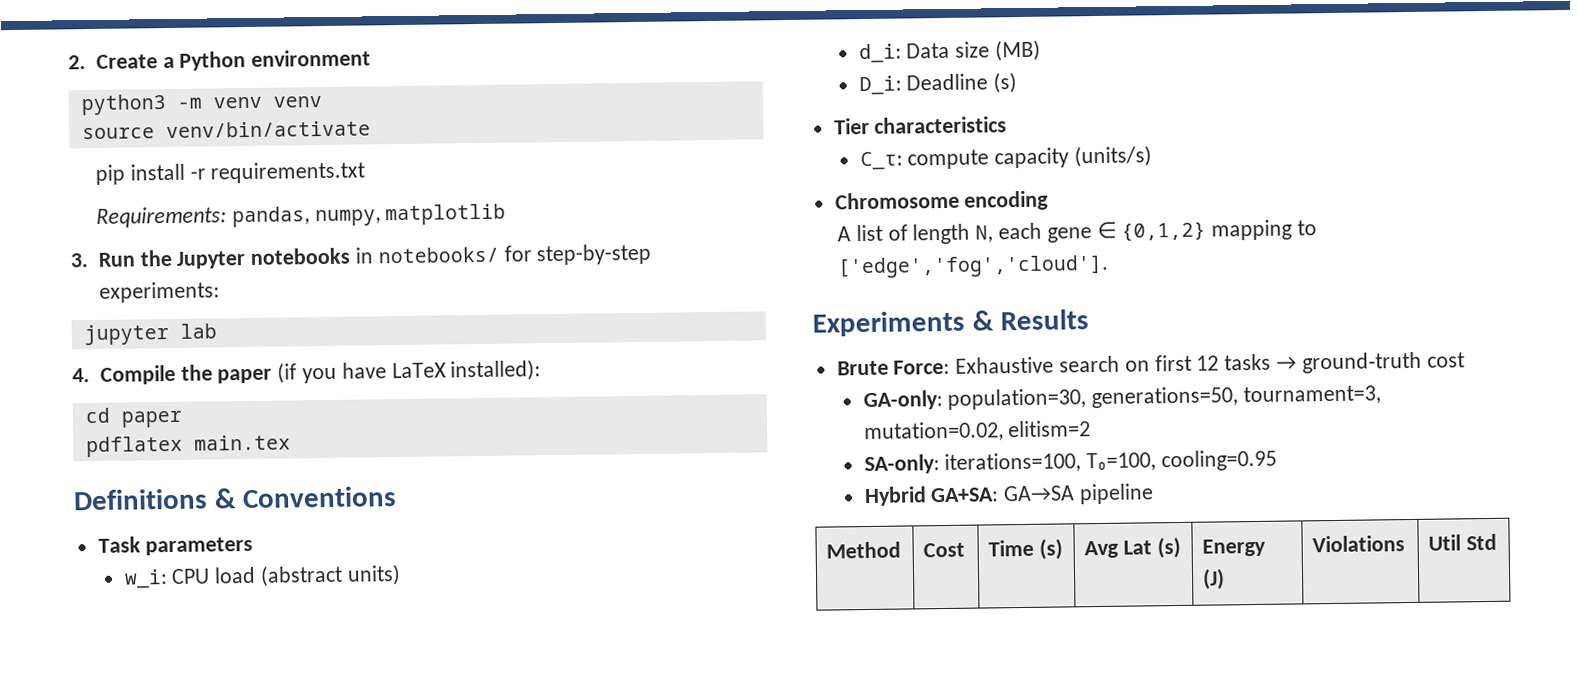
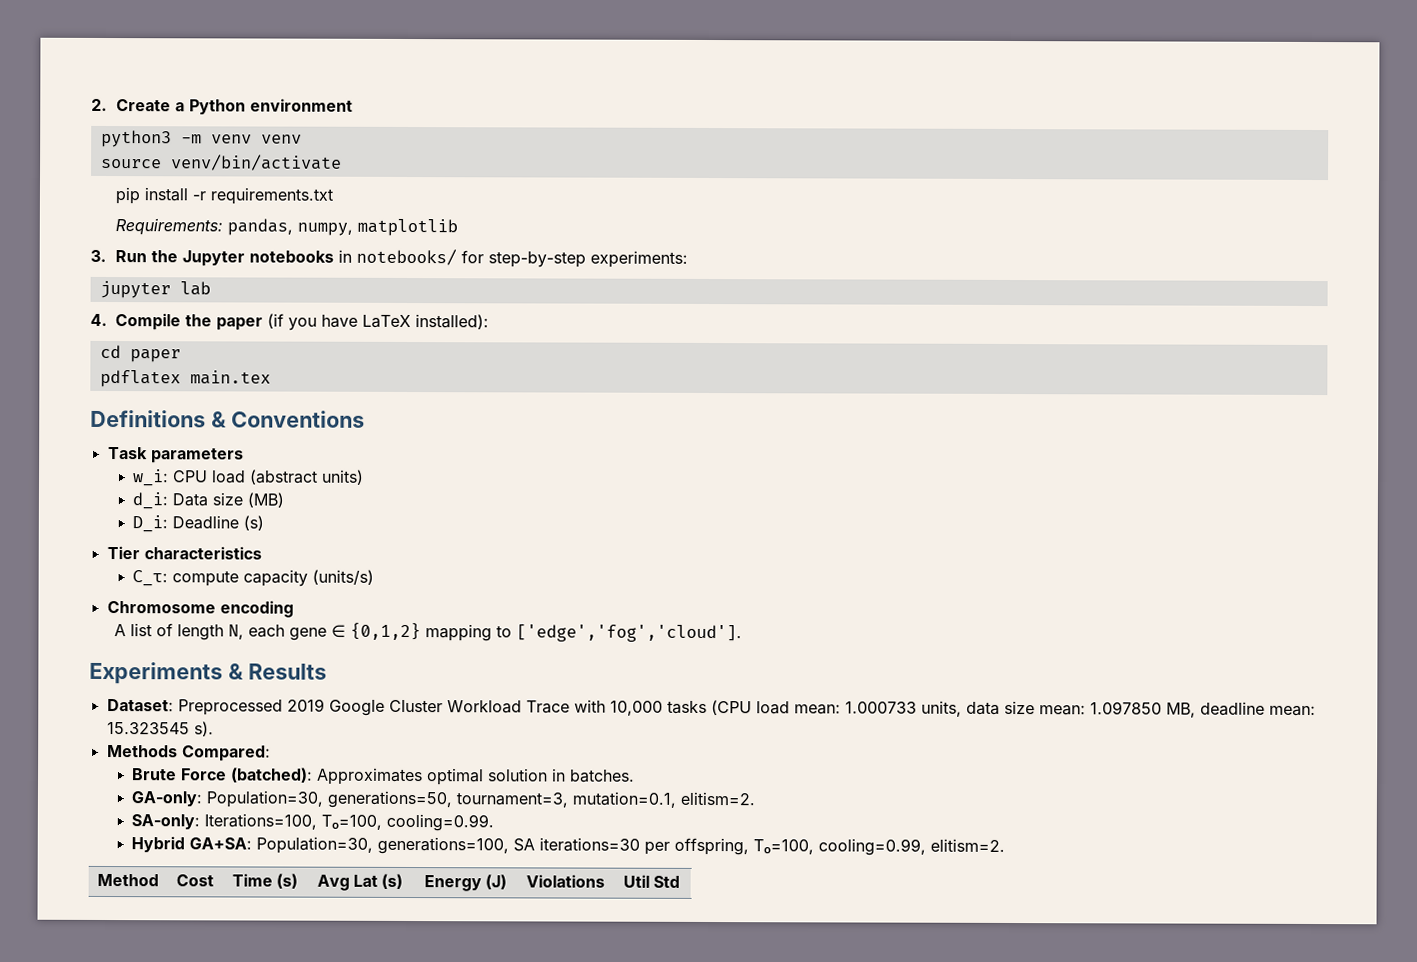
- Brute Force: Exhaustive search on first 12 tasks → ground‑truth cost
+ Dataset: Preprocessed 2019 Google Cluster Workload Trace with 10,000 tasks (CPU load mean: 1.000733 units, data size mean: 1.097850 MB, deadline mean: 15.323545 s).
+ Methods Compared:
+ Brute Force (batched): Approximates optimal solution in batches.
- GA-only: population=30, generations=50, tournament=3, mutation=0.02, elitism=2
+ GA-only: Population=30, generations=50, tournament=3, mutation=0.1, elitism=2.
- SA-only: iterations=100, T₀=100, cooling=0.95
+ SA-only: Iterations=100, T₀=100, cooling=0.99.
- Hybrid GA+SA: GA→SA pipeline
+ Hybrid GA+SA: Population=30, generations=100, SA iterations=30 per offspring, T₀=100, cooling=0.99, elitism=2.

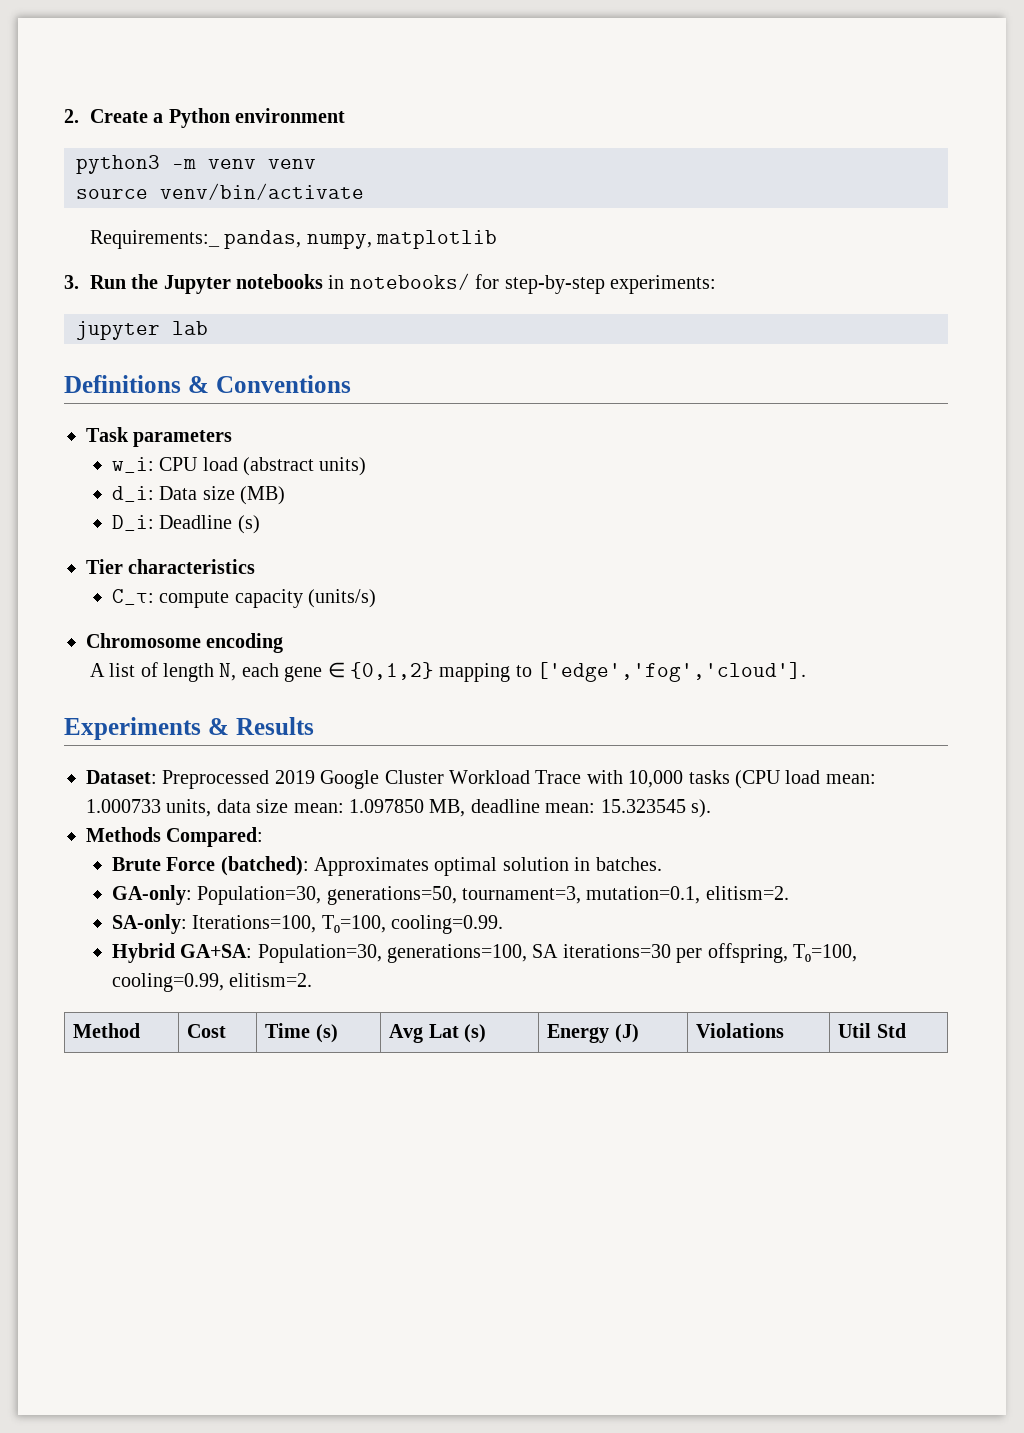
- pip install -r requirements.txt
- Requirements: pandas, numpy, matplotlib
+ Requirements:_ pandas, numpy, matplotlib
- 4. Compile the paper (if you have LaTeX installed):
- cd paper
- pdflatex main.tex

